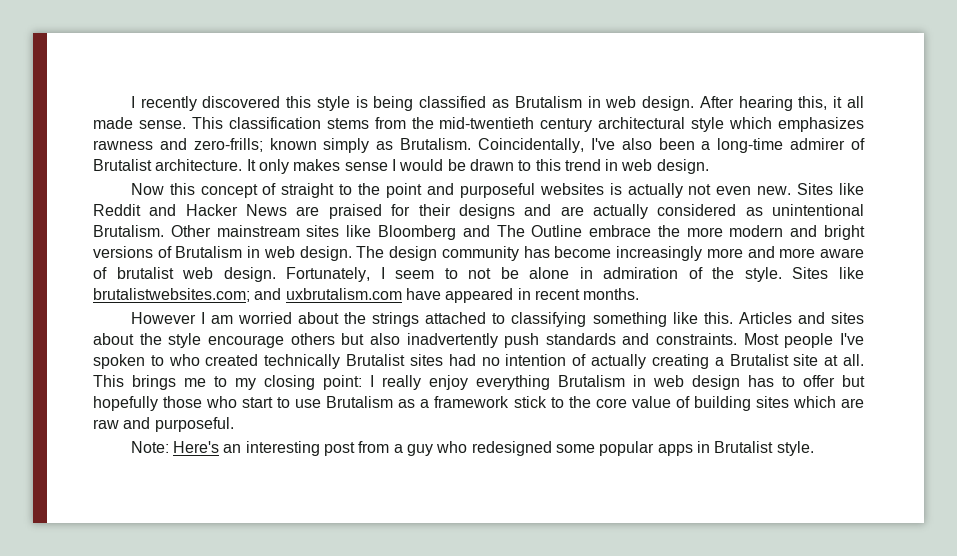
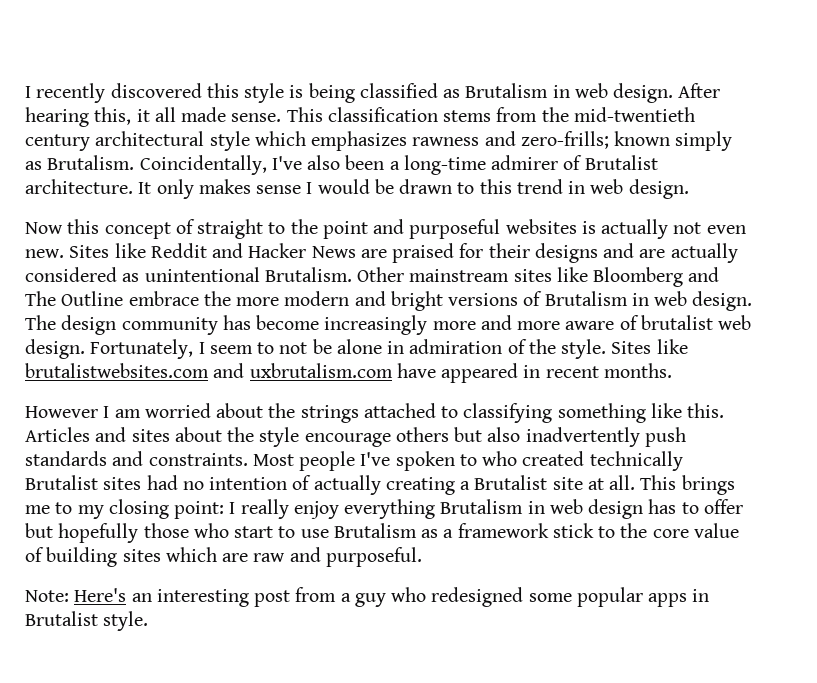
- Sites like brutalistwebsites.com; and uxbrutalism.com have appeared in recent months.
+ Sites like brutalistwebsites.com and uxbrutalism.com have appeared in recent months.

